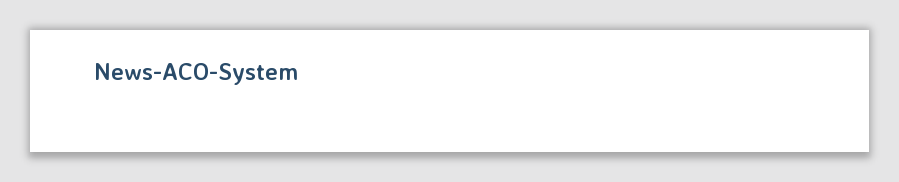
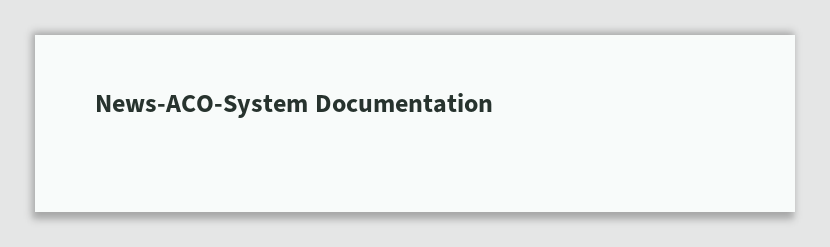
- News-ACO-System
+ News-ACO-System Documentation

